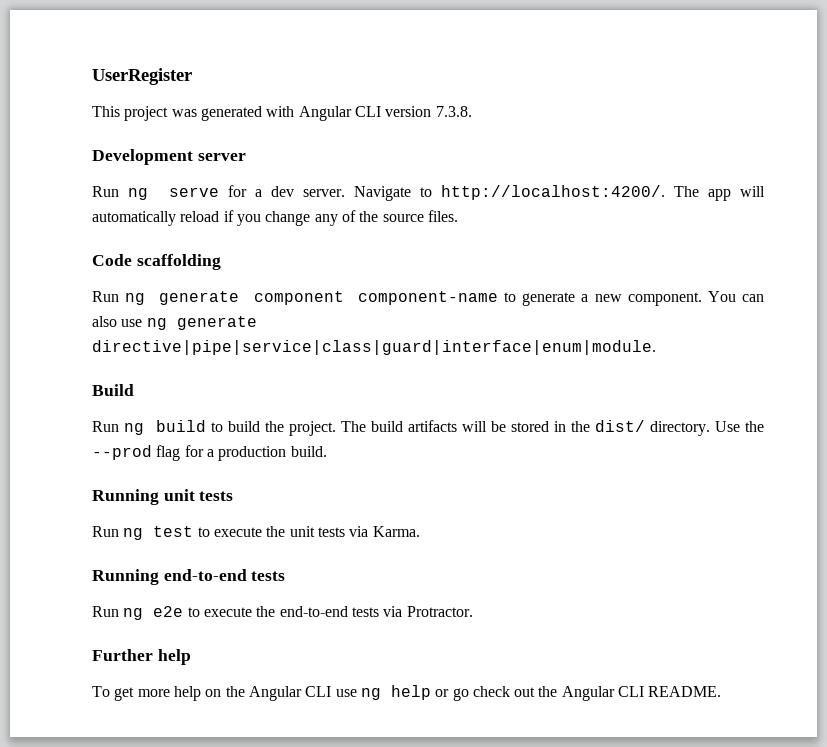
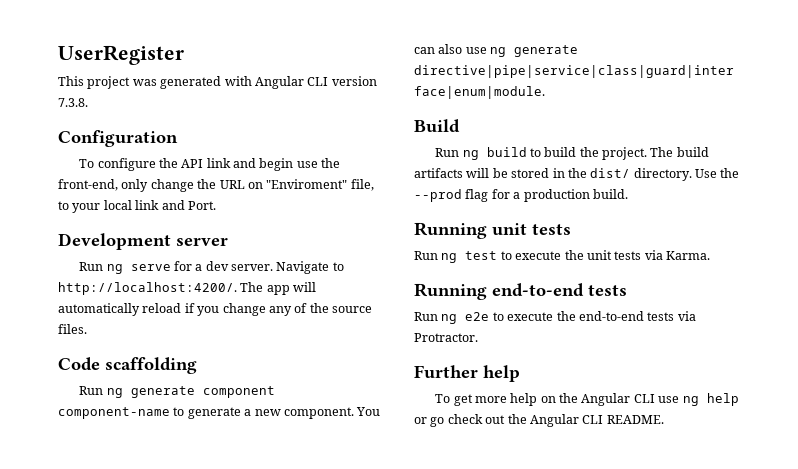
+ Configuration
+ To configure the API link and begin use the front-end, only change the URL on "Enviroment" file, to your local link and Port.

